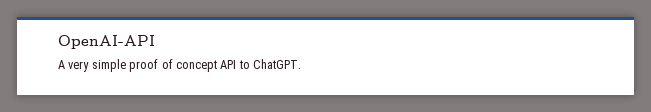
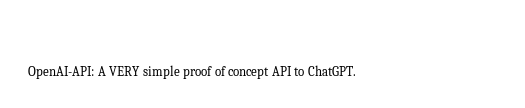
- OpenAI-API
- A very simple proof of concept API to ChatGPT.
+ OpenAI-API: A VERY simple proof of concept API to ChatGPT.

